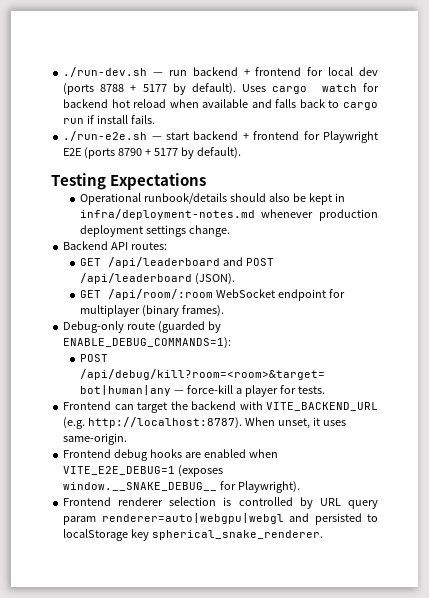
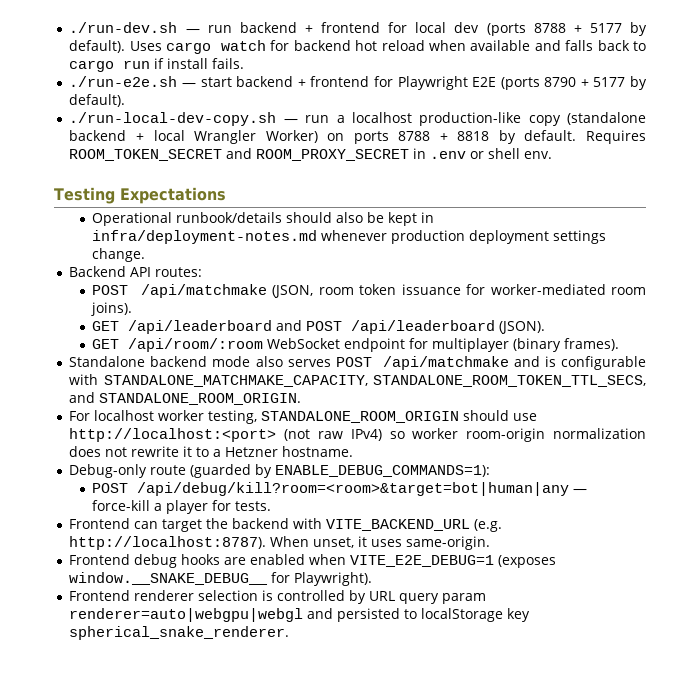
+ ./run-local-dev-copy.sh — run a localhost production-like copy (standalone backend + local Wrangler Worker) on ports 8788 + 8818 by default. Requires ROOM_TOKEN_SECRET and ROOM_PROXY_SECRET in .env or shell env.
+ POST /api/matchmake (JSON, room token issuance for worker-mediated room joins).
+ Standalone backend mode also serves POST /api/matchmake and is configurable with STANDALONE_MATCHMAKE_CAPACITY, STANDALONE_ROOM_TOKEN_TTL_SECS, and STANDALONE_ROOM_ORIGIN.
+ For localhost worker testing, STANDALONE_ROOM_ORIGIN should use http://localhost:<port> (not raw IPv4) so worker room-origin normalization does not rewrite it to a Hetzner hostname.

